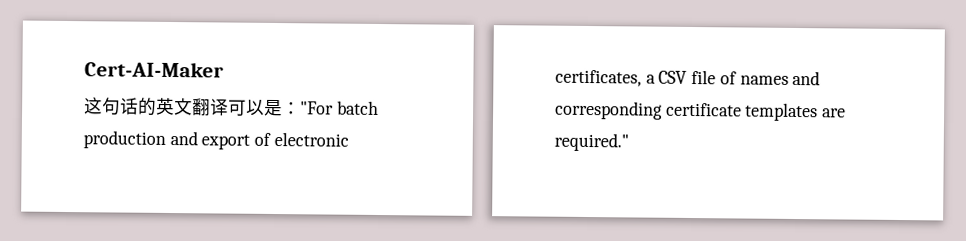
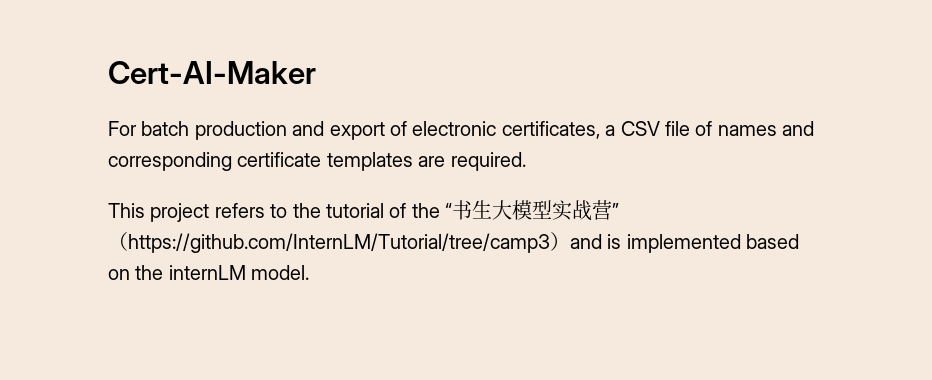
- 这句话的英文翻译可以是："For batch production and export of electronic certificates, a CSV file of names and corresponding certificate templates are required."
+ For batch production and export of electronic certificates, a CSV file of names and corresponding certificate templates are required.
+ This project refers to the tutorial of the “书生大模型实战营”（https://github.com/InternLM/Tutorial/tree/camp3）and is implemented based on the internLM model.

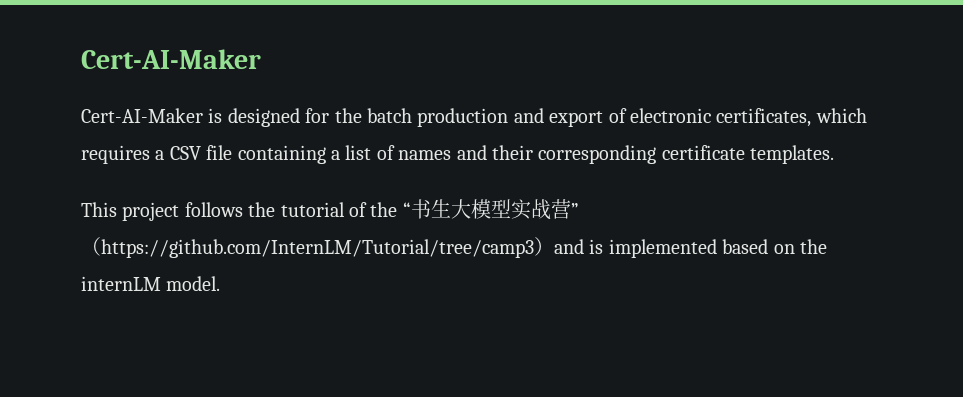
- For batch production and export of electronic certificates, a CSV file of names and corresponding certificate templates are required.
+ Cert-AI-Maker is designed for the batch production and export of electronic certificates, which requires a CSV file containing a list of names and their corresponding certificate templates.
- This project refers to the tutorial of the “书生大模型实战营”（https://github.com/InternLM/Tutorial/tree/camp3）and is implemented based on the internLM model.
+ This project follows the tutorial of the “书生大模型实战营”（https://github.com/InternLM/Tutorial/tree/camp3）and is implemented based on the internLM model.

